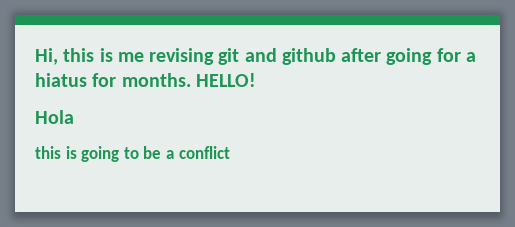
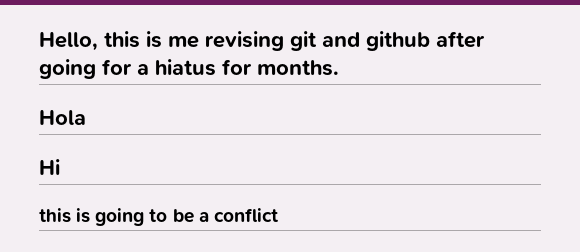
- Hi, this is me revising git and github after going for a hiatus for months. HELLO!
+ Hello, this is me revising git and github after going for a hiatus for months.
+ Hi

